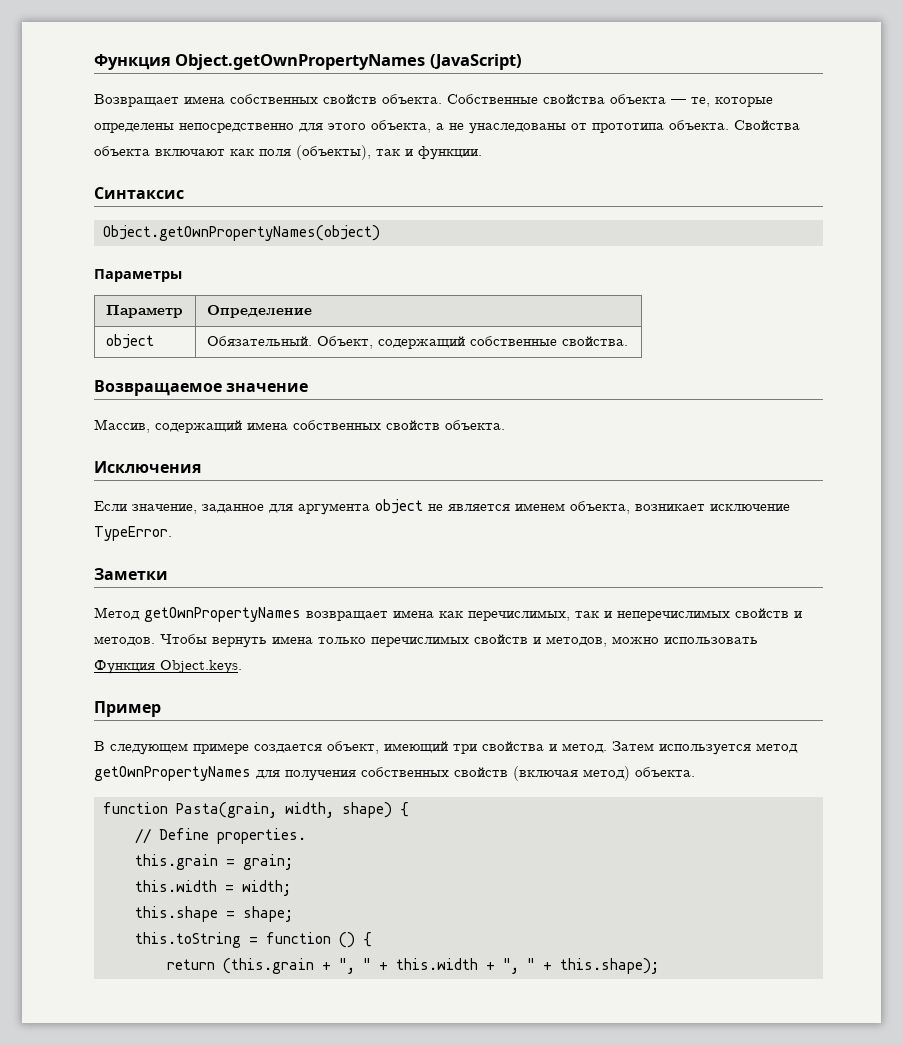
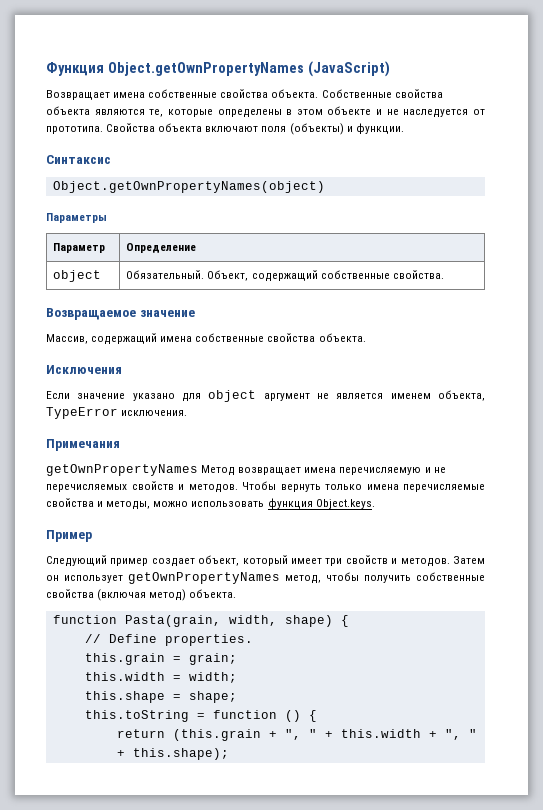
- Возвращает имена собственных свойств объекта.
+ Возвращает имена собственные свойства объекта.
- Собственные свойства объекта — те, которые определены непосредственно для этого объекта, а не унаследованы от прототипа объекта. Свойства объекта включают как поля (объекты), так и функции.
+ Собственные свойства объекта являются те, которые определены в этом объекте и не наследуется от прототипа. Свойства объекта включают поля (объекты) и функции.
- Массив, содержащий имена собственных свойств объекта.
+ Массив, содержащий имена собственные свойства объекта.
- Если значение, заданное для аргумента object не является именем объекта, возникает исключение TypeError.
- Заметки
- Метод getOwnPropertyNames возвращает имена как перечислимых, так и неперечислимых свойств и методов.
+ Если значение указано для object аргумент не является именем объекта, TypeError исключения.
+ Примечания
+ getOwnPropertyNames Метод возвращает имена перечисляемую и не перечисляемых свойств и методов.
- Чтобы вернуть имена только перечислимых свойств и методов, можно использовать Функция Object.keys.
+ Чтобы вернуть только имена перечисляемые свойства и методы, можно использовать функция Object.keys.
- В следующем примере создается объект, имеющий три свойства и метод. Затем используется метод getOwnPropertyNames для получения собственных свойств (включая метод) объекта.
+ Следующий пример создает объект, который имеет три свойств и методов. Затем он использует getOwnPropertyNames метод, чтобы получить собственные свойства (включая метод) объекта.

